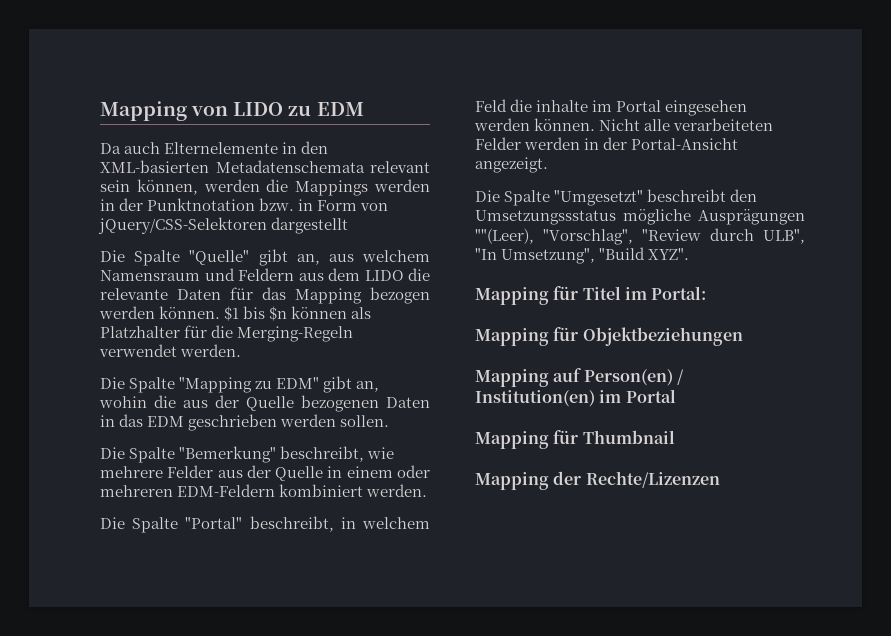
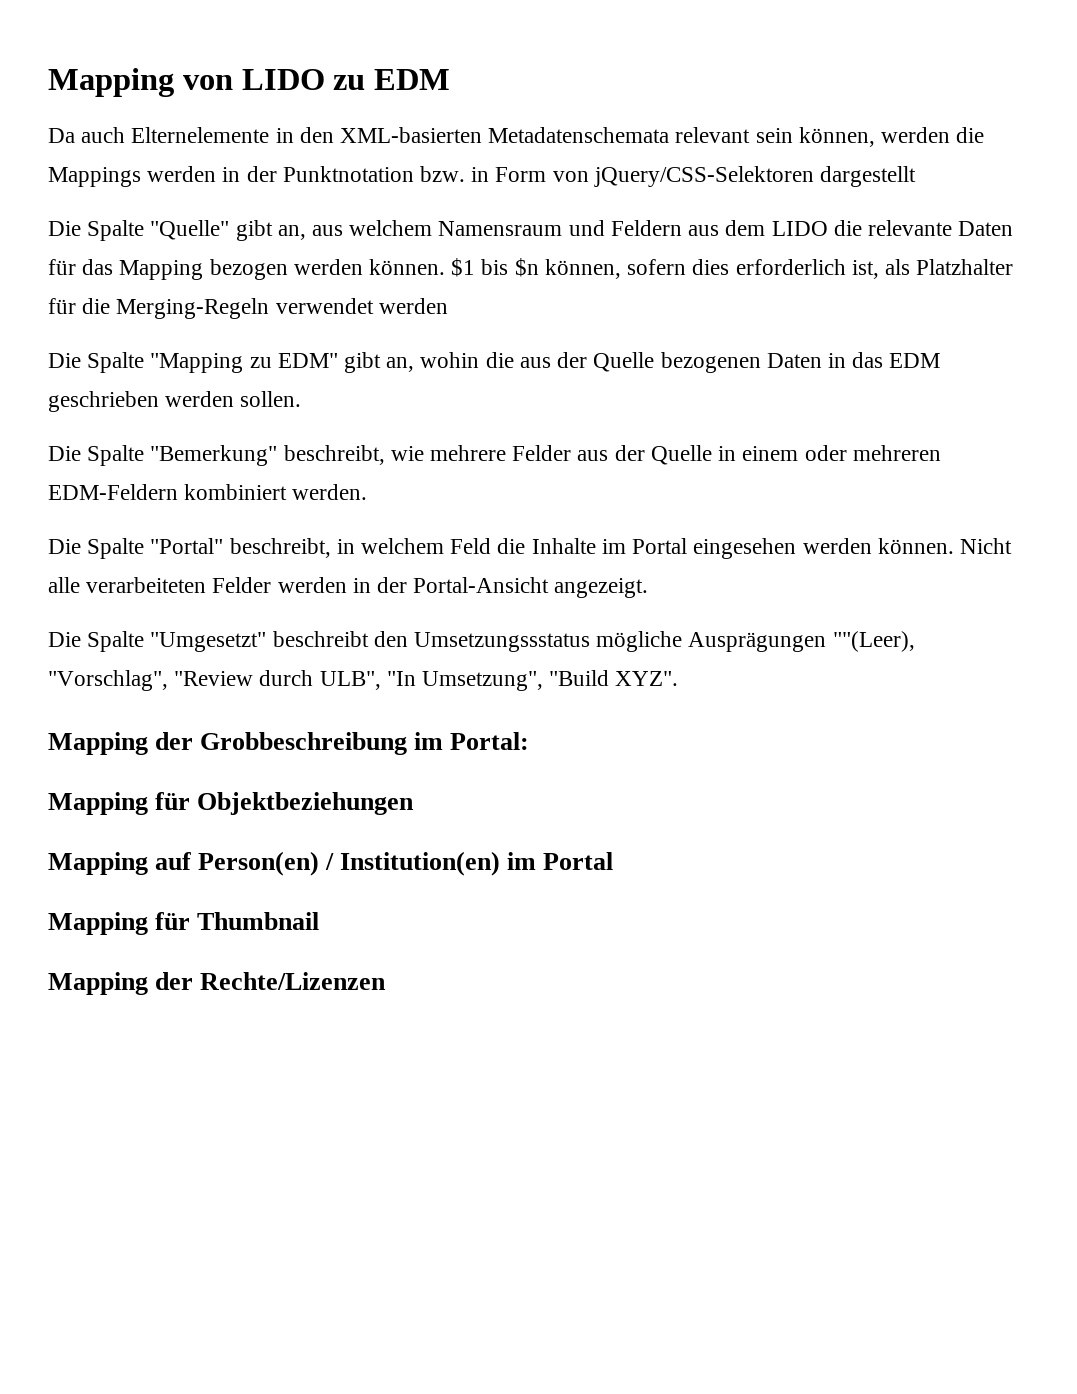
- $1 bis $n können als Platzhalter für die Merging-Regeln verwendet werden.
+ $1 bis $n können, sofern dies erforderlich ist, als Platzhalter für die Merging-Regeln verwendet werden
- Die Spalte "Portal" beschreibt, in welchem Feld die inhalte im Portal eingesehen werden können.
+ Die Spalte "Portal" beschreibt, in welchem Feld die Inhalte im Portal eingesehen werden können.
- Mapping für Titel im Portal:
+ Mapping der Grobbeschreibung im Portal:

